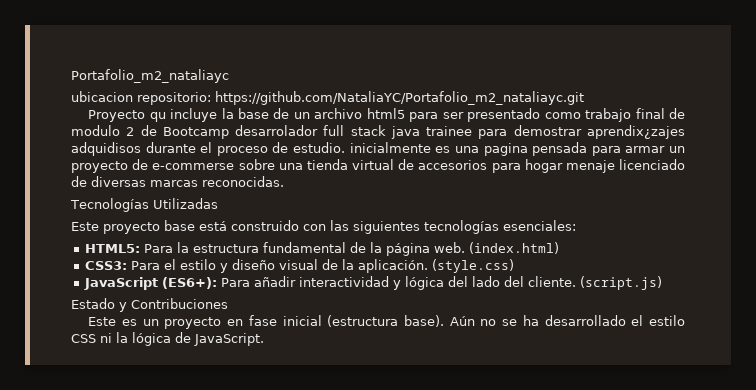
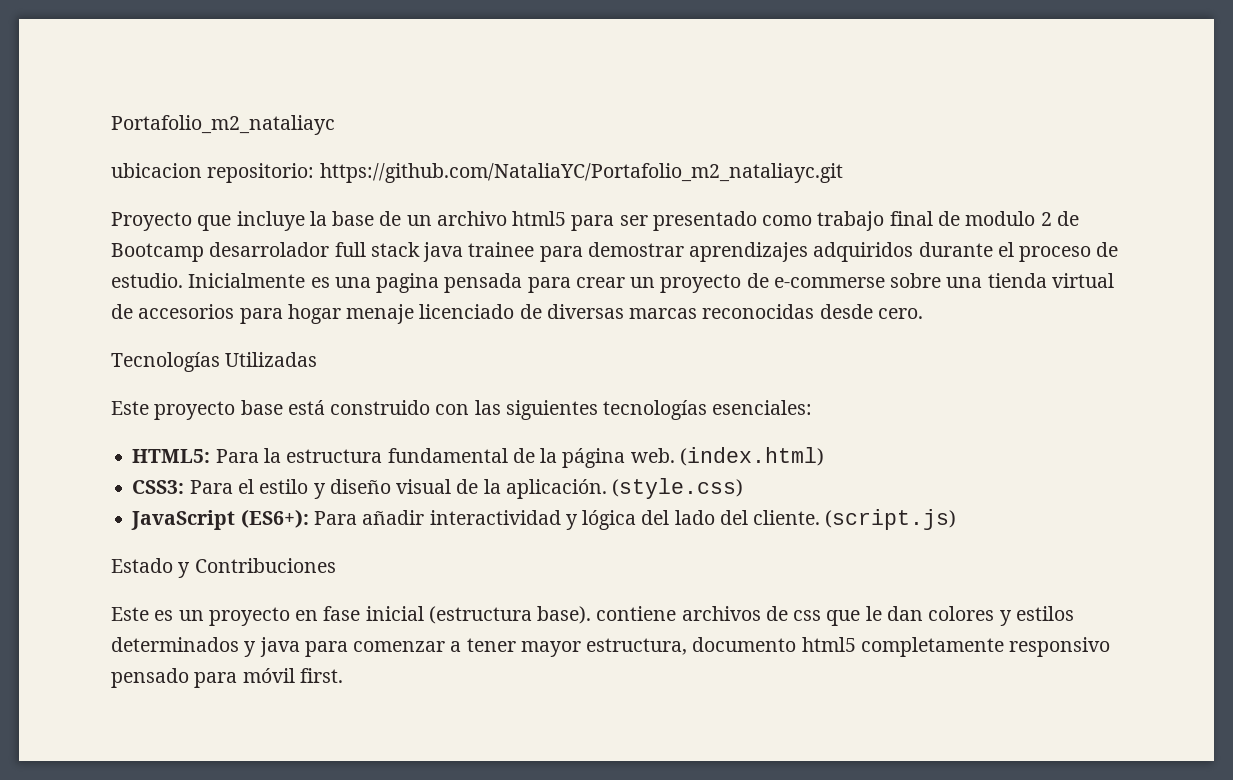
- Proyecto qu incluye la base de un archivo html5 para ser presentado como trabajo final de modulo 2 de Bootcamp desarrolador full stack java trainee para demostrar aprendix¿zajes adquidisos durante el proceso de estudio. inicialmente es una pagina pensada para armar un proyecto de e-commerse sobre una tienda virtual de accesorios para hogar menaje licenciado de diversas marcas reconocidas.
+ Proyecto que incluye la base de un archivo html5 para ser presentado como trabajo final de modulo 2 de Bootcamp desarrolador full stack java trainee para demostrar aprendizajes adquiridos durante el proceso de estudio. Inicialmente es una pagina pensada para crear un proyecto de e-commerse sobre una tienda virtual de accesorios para hogar menaje licenciado de diversas marcas reconocidas desde cero.
- Este es un proyecto en fase inicial (estructura base). Aún no se ha desarrollado el estilo CSS ni la lógica de JavaScript.
+ Este es un proyecto en fase inicial (estructura base). contiene archivos de css que le dan colores y estilos determinados y java para comenzar a tener mayor estructura, documento html5 completamente responsivo pensado para móvil first.

